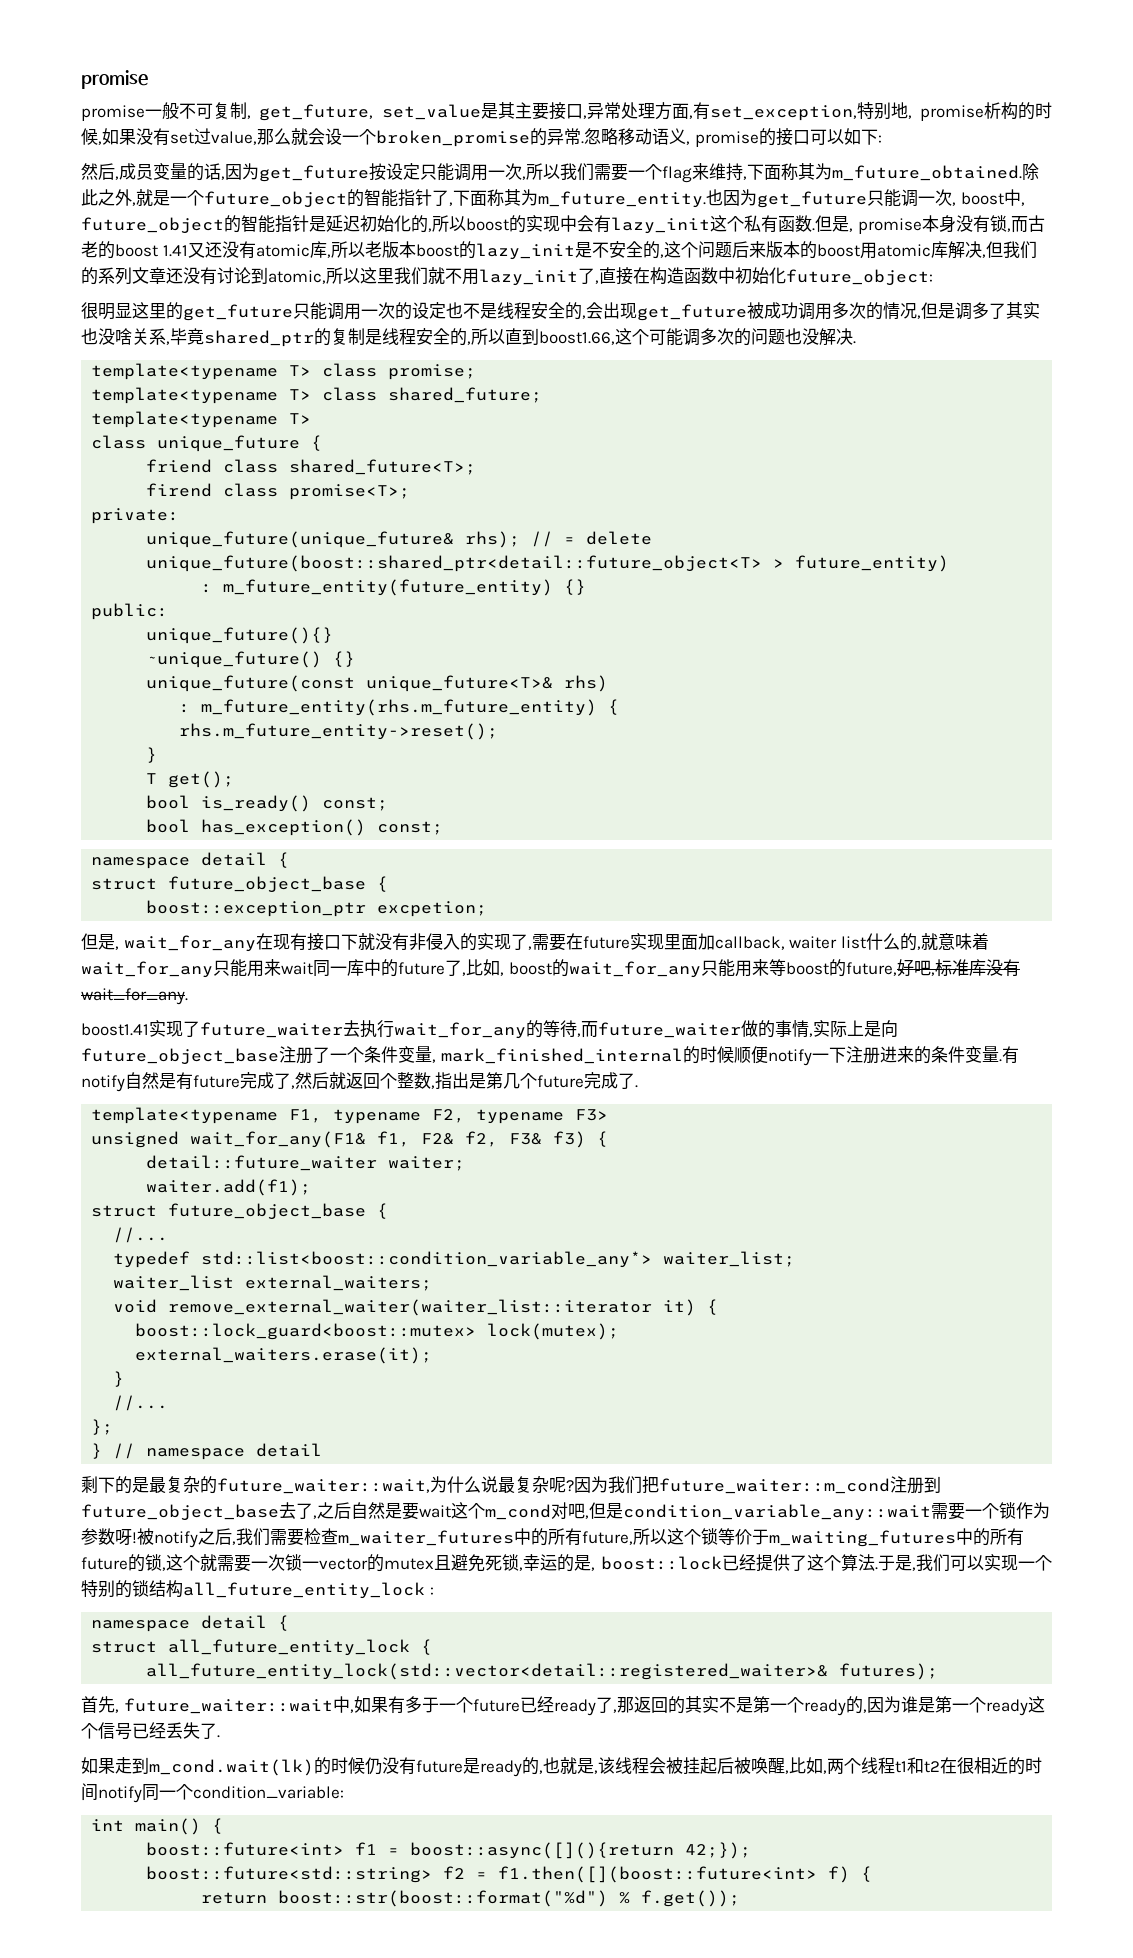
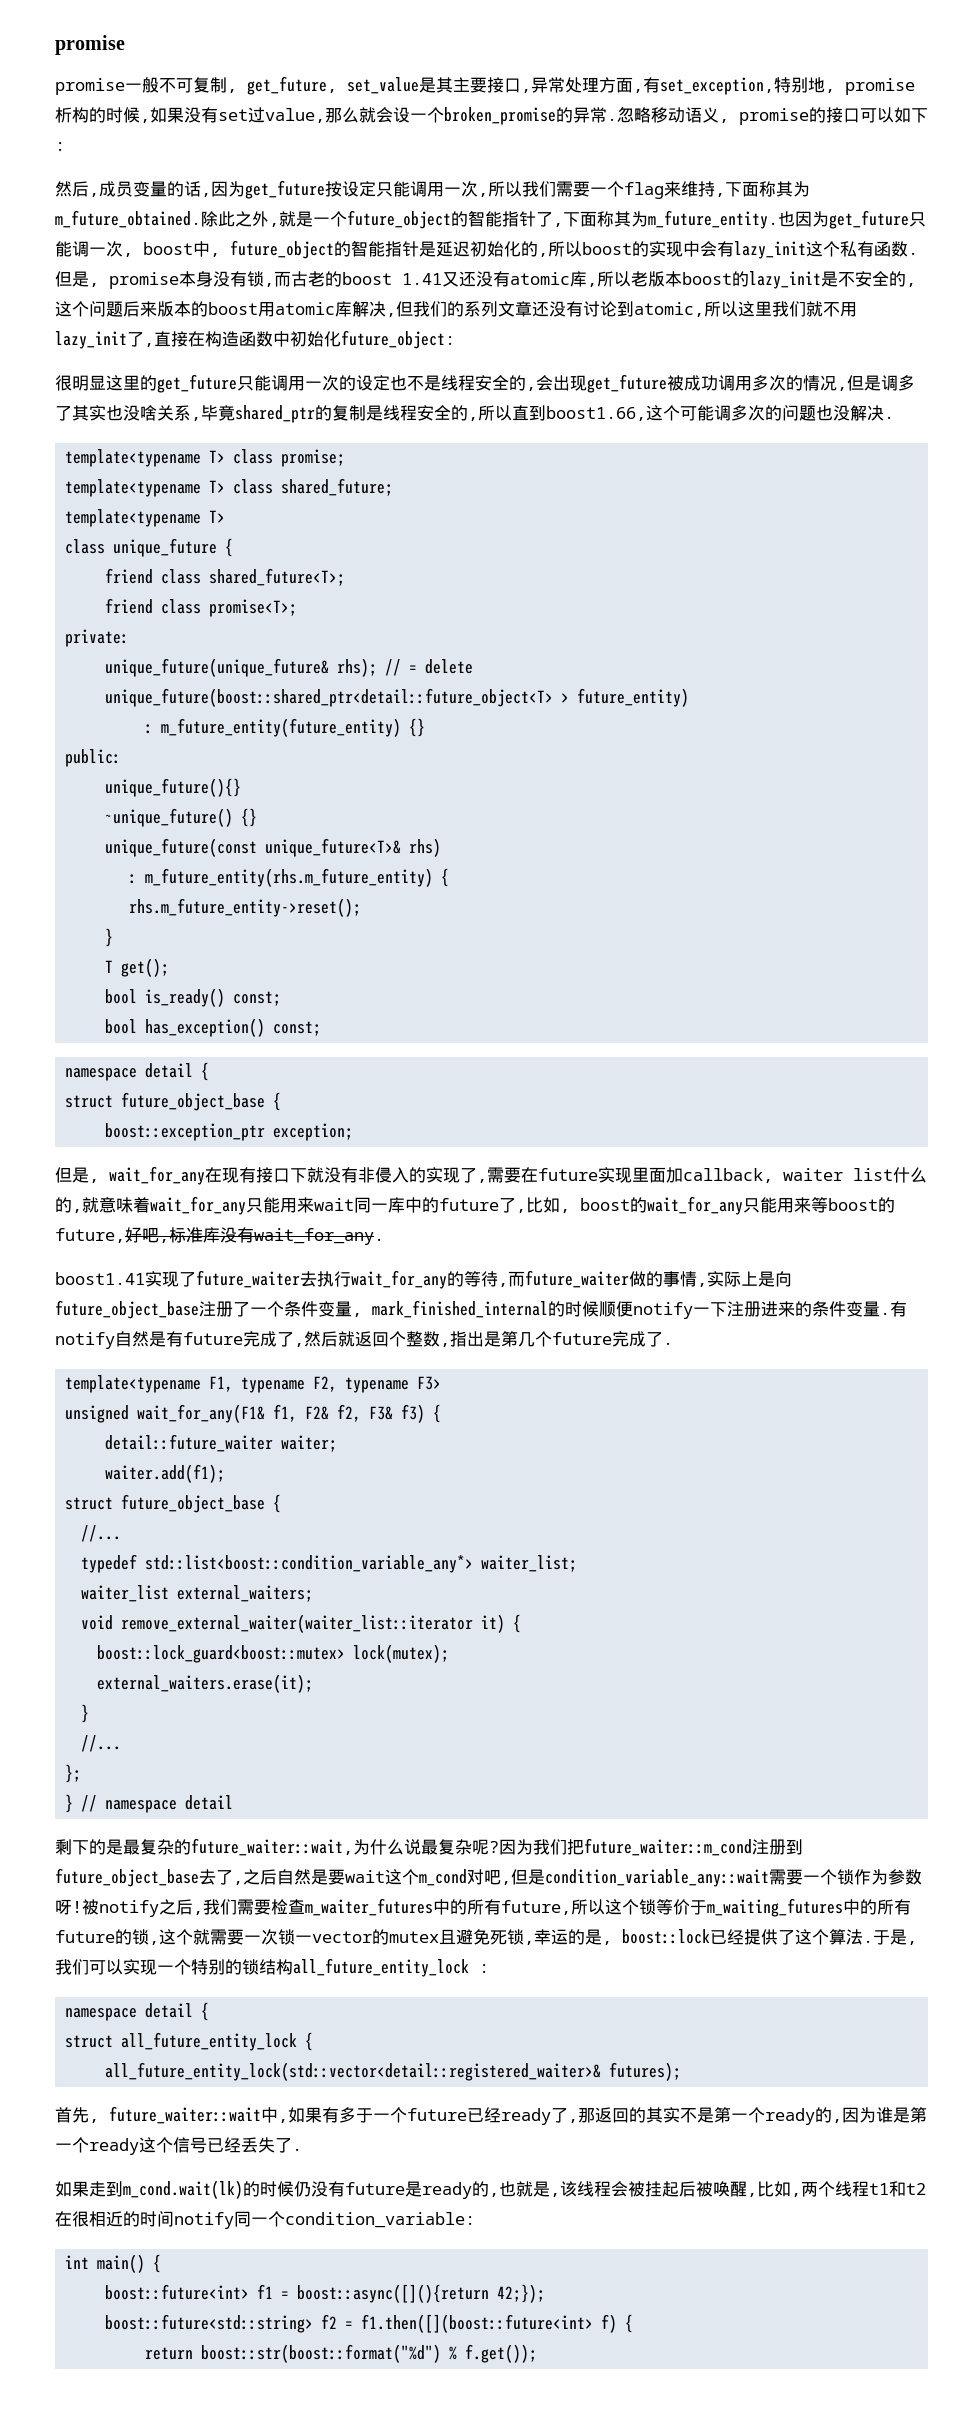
- firend class promise<T>;
+ friend class promise<T>;
- boost::exception_ptr excpetion;
+ boost::exception_ptr exception;

